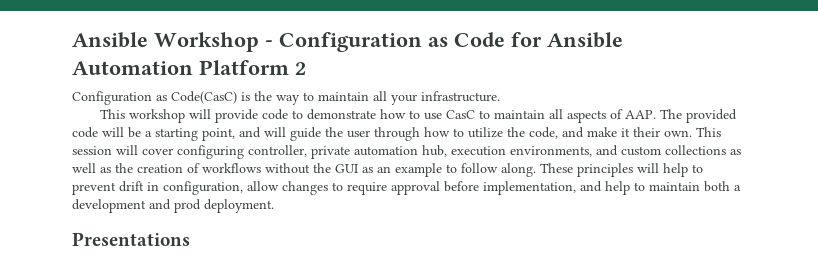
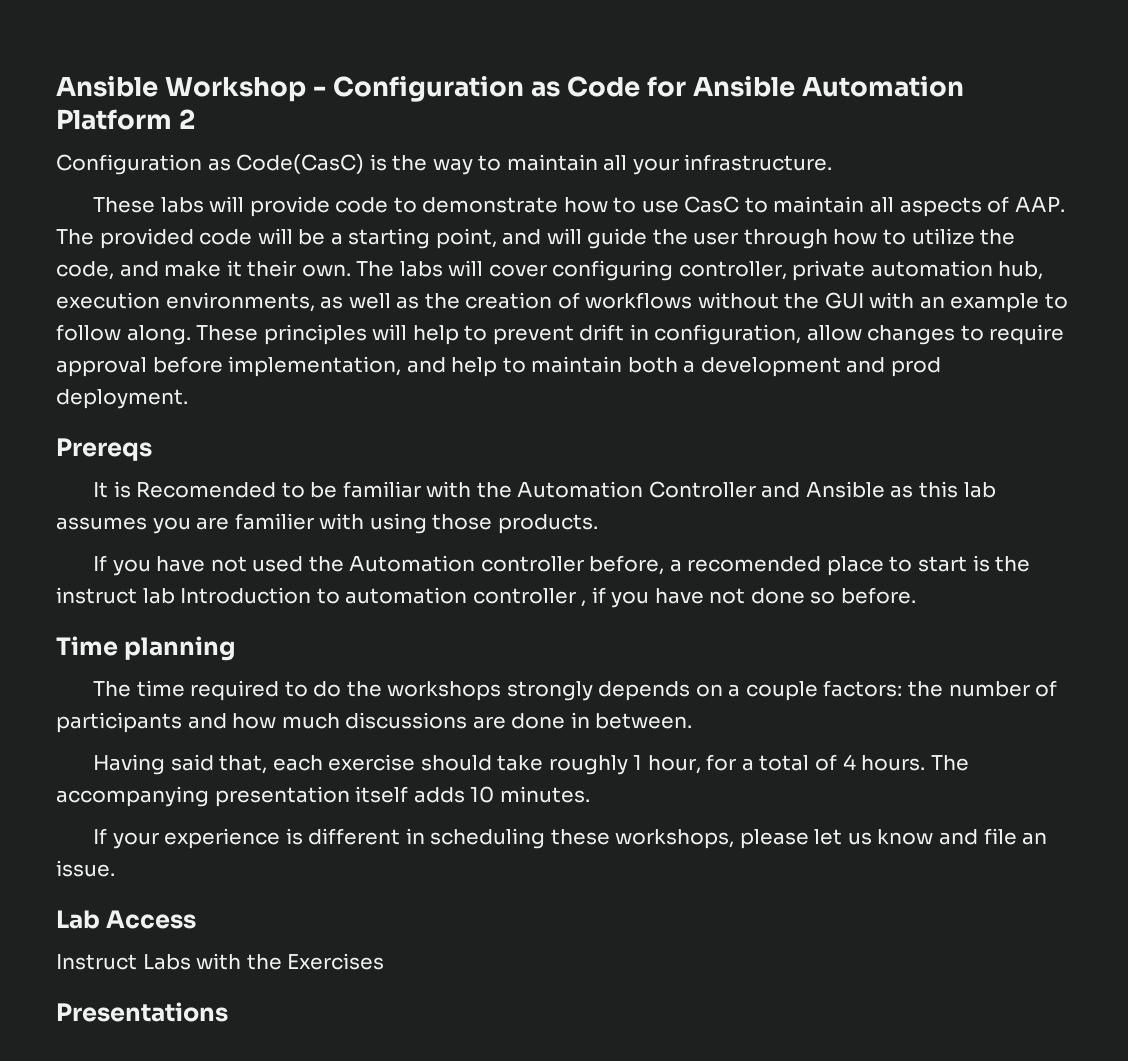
- This workshop will provide code to demonstrate how to use CasC to maintain all aspects of AAP. The provided code will be a starting point, and will guide the user through how to utilize the code, and make it their own.
+ These labs will provide code to demonstrate how to use CasC to maintain all aspects of AAP. The provided code will be a starting point, and will guide the user through how to utilize the code, and make it their own.
- This session will cover configuring controller, private automation hub, execution environments, and custom collections as well as the creation of workflows without the GUI as an example to follow along.
+ The labs will cover configuring controller, private automation hub, execution environments, as well as the creation of workflows without the GUI with an example to follow along.
+ Prereqs
+ It is Recomended to be familiar with the Automation Controller and Ansible as this lab assumes you are familier with using those products.
+ If you have not used the Automation controller before, a recomended place to start is the instruct lab Introduction to automation controller , if you have not done so before.
+ Time planning
+ The time required to do the workshops strongly depends on a couple factors: the number of participants and how much discussions are done in between.
+ Having said that, each exercise should take roughly 1 hour, for a total of 4 hours. The accompanying presentation itself adds 10 minutes.
+ If your experience is different in scheduling these workshops, please let us know and file an issue.
+ Lab Access
+ Instruct Labs with the Exercises

